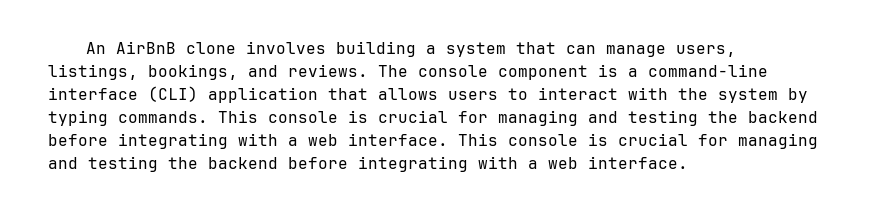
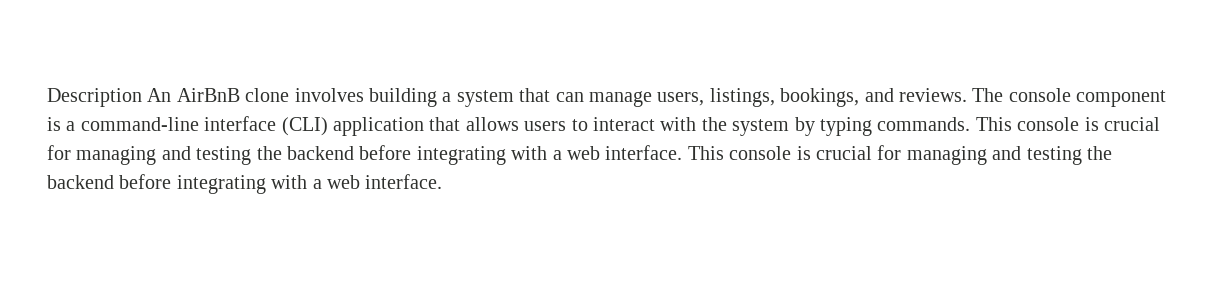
- An AirBnB clone involves building a system that can manage users, listings, bookings, and reviews.
+ Description An AirBnB clone involves building a system that can manage users, listings, bookings, and reviews.

